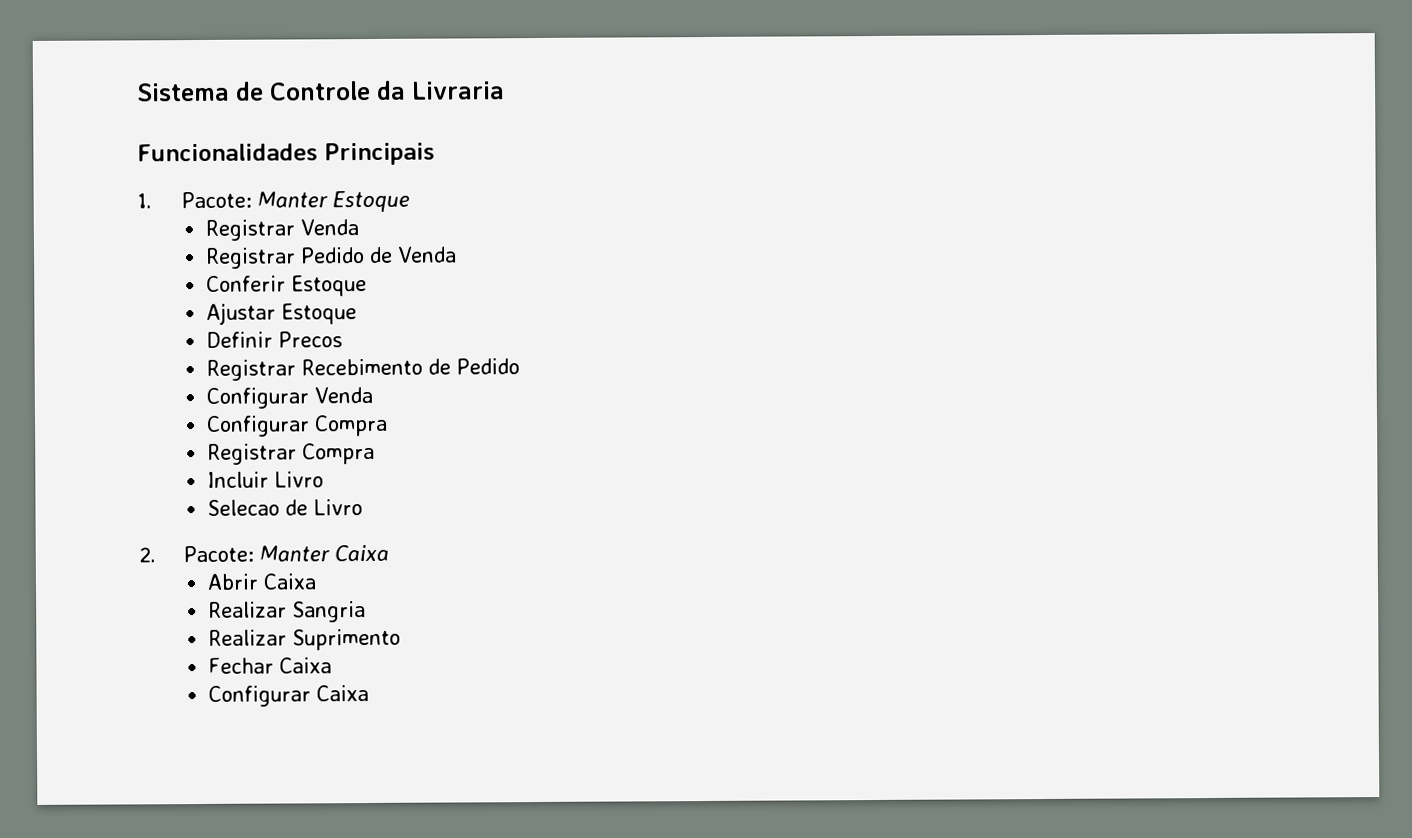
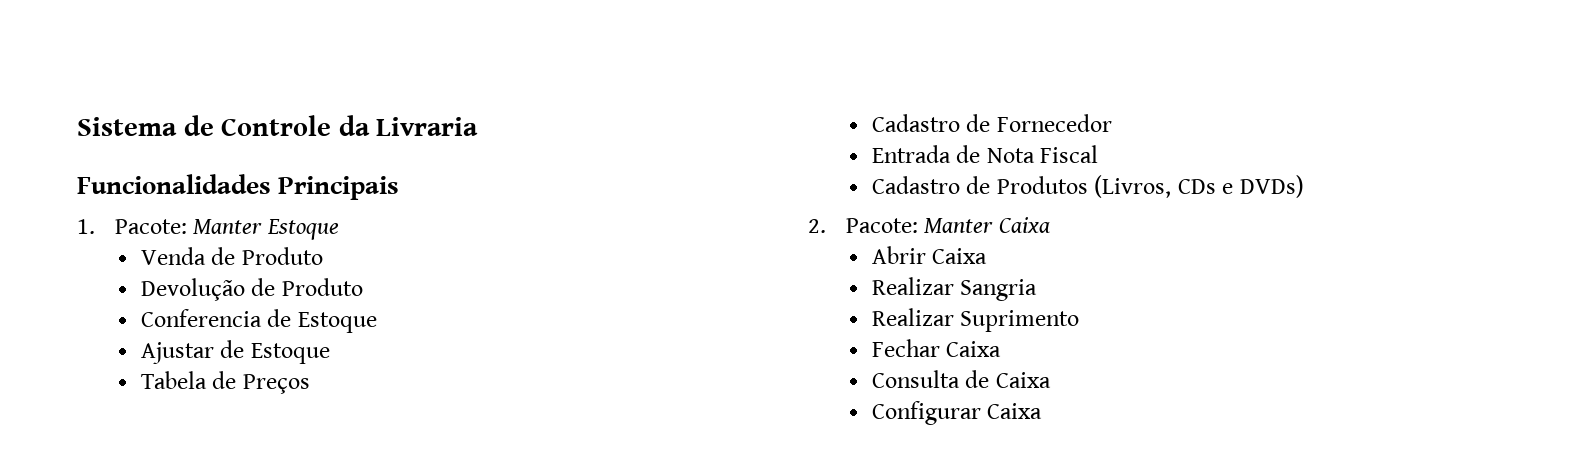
- Registrar Venda
- Registrar Pedido de Venda
- Conferir Estoque
+ Venda de Produto
+ Devolução de Produto
+ Conferencia de Estoque
- Ajustar Estoque
- Definir Precos
- Registrar Recebimento de Pedido
- Configurar Venda
- Configurar Compra
- Registrar Compra
- Incluir Livro
- Selecao de Livro
+ Ajustar de Estoque
+ Tabela de Preços
+ Cadastro de Fornecedor
+ Entrada de Nota Fiscal
+ Cadastro de Produtos (Livros, CDs e DVDs)
+ Consulta de Caixa

